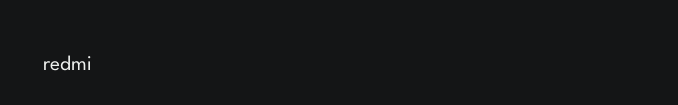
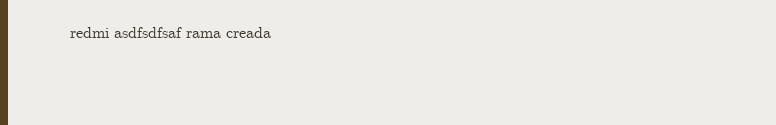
- redmi
+ redmi asdfsdfsaf rama creada

